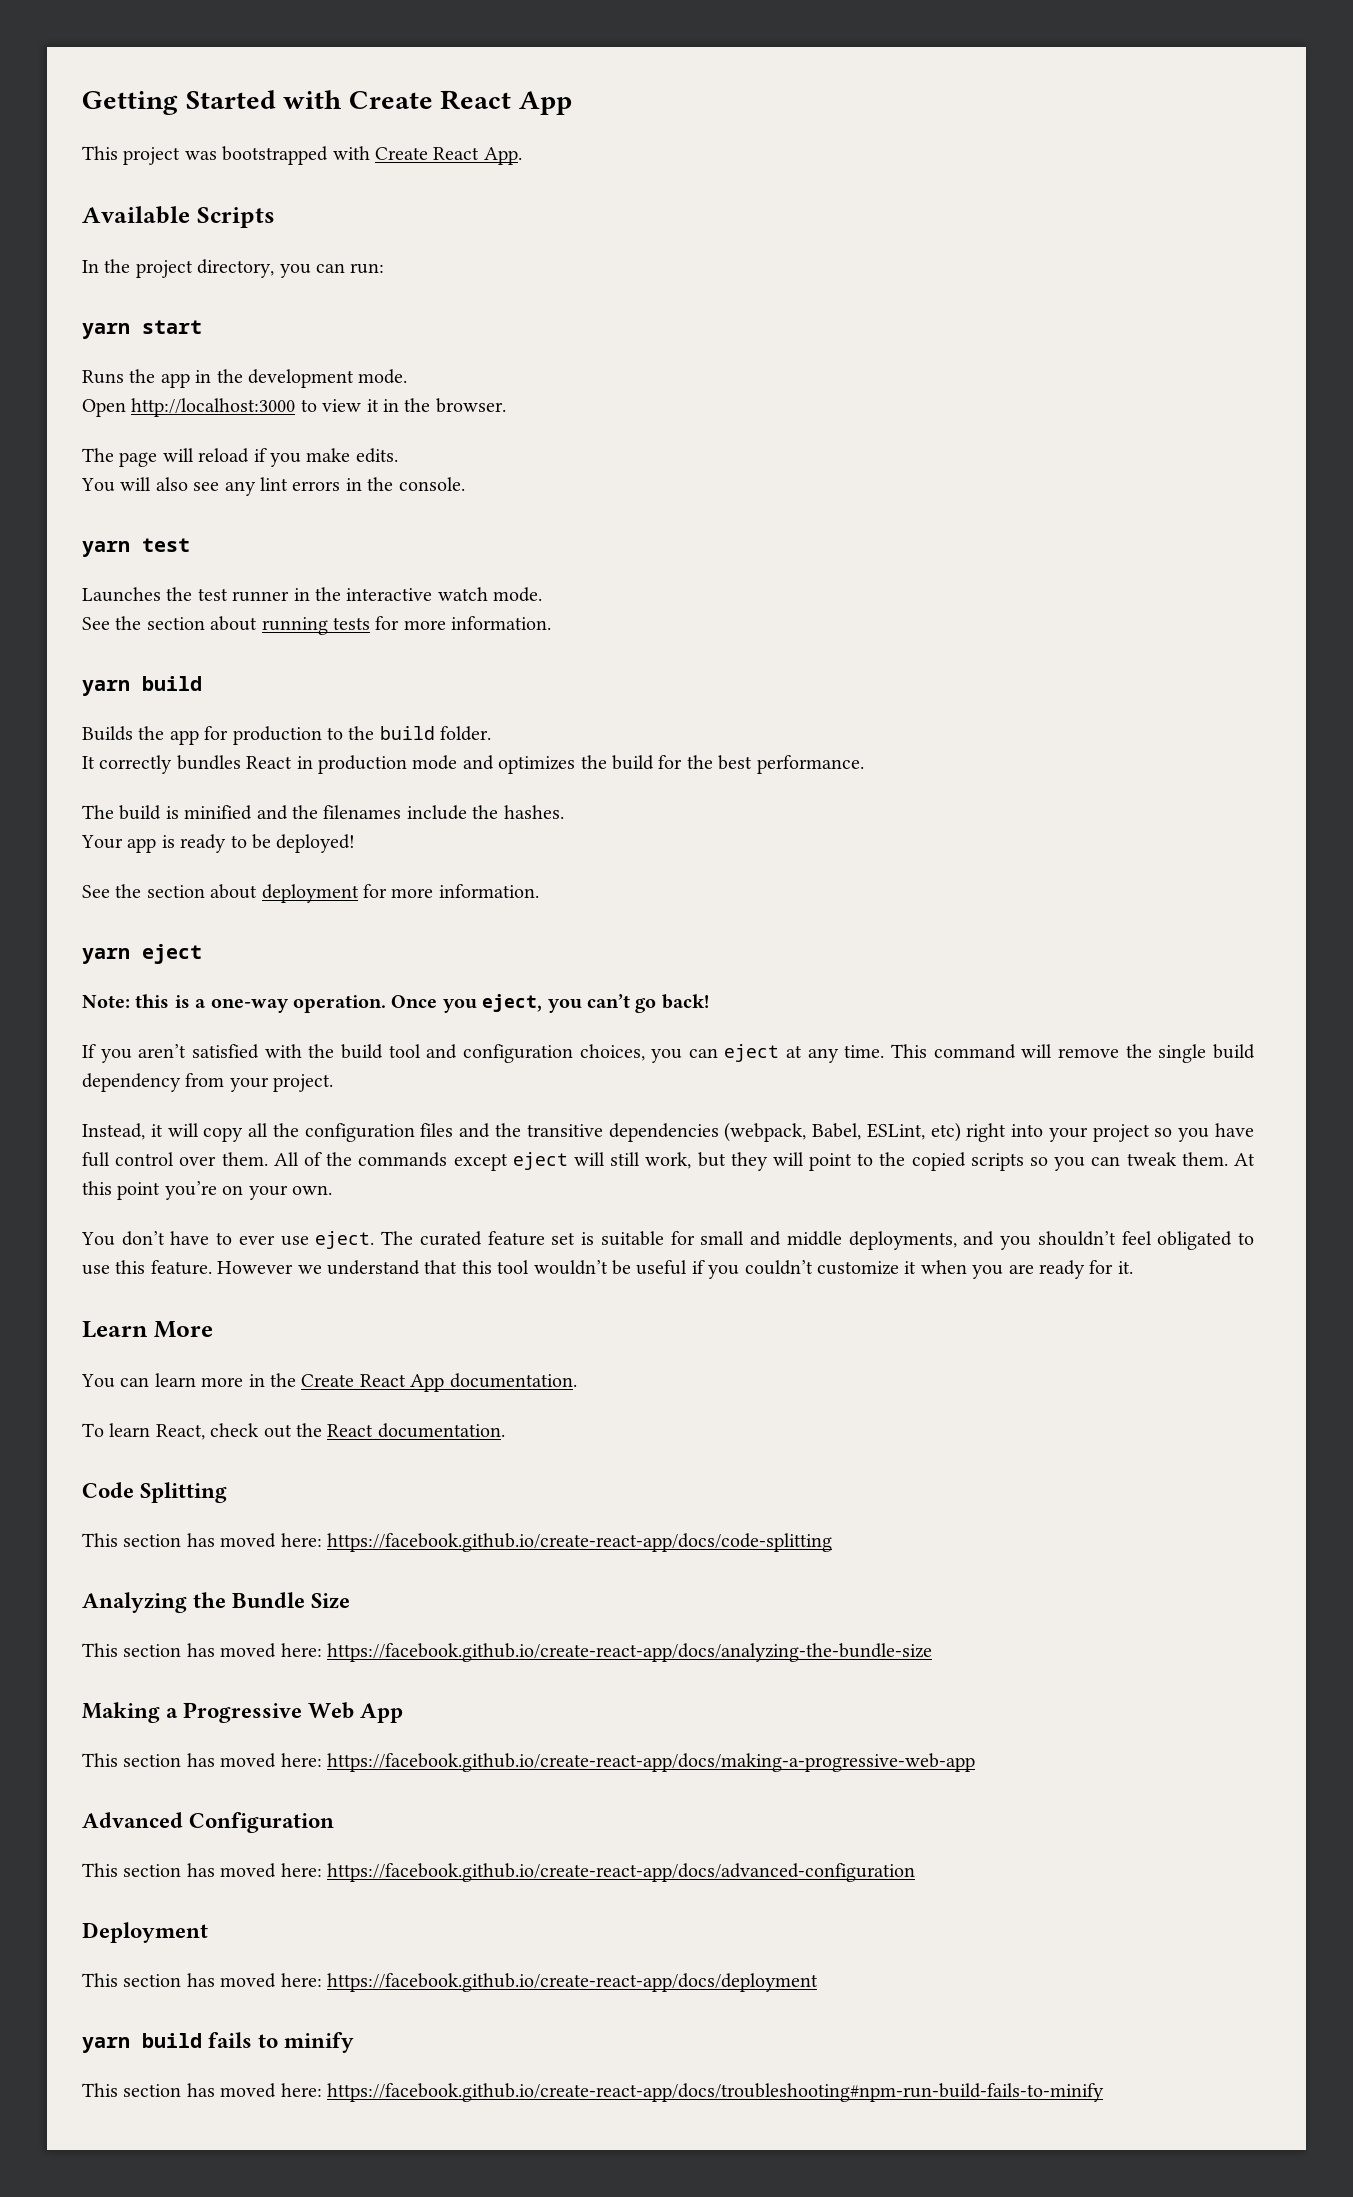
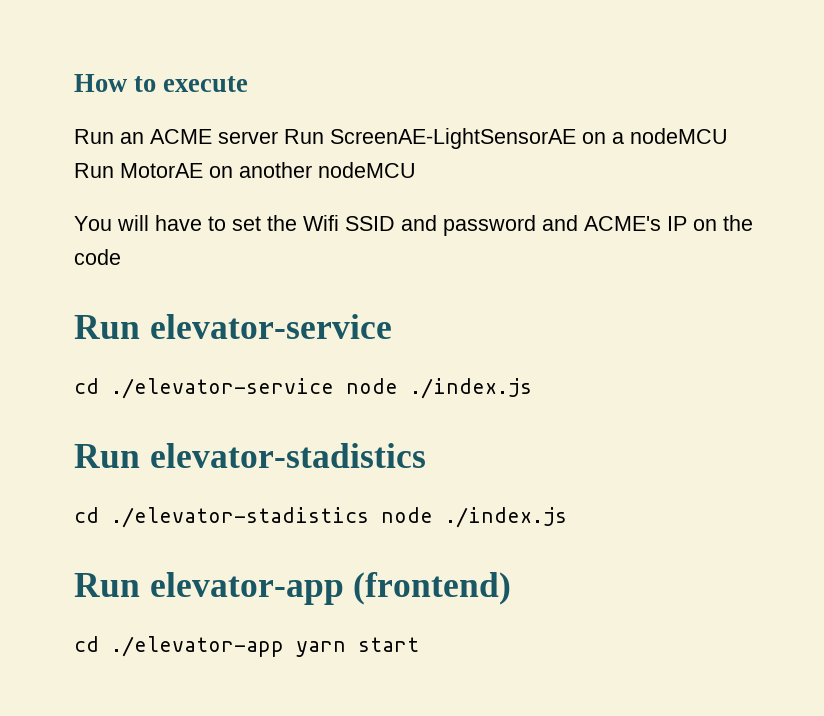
- Getting Started with Create React App
- This project was bootstrapped with Create React App.
- Available Scripts
- In the project directory, you can run:
- yarn start
- Runs the app in the development mode.
- Open http://localhost:3000 to view it in the browser.
- The page will reload if you make edits.
- You will also see any lint errors in the console.
- yarn test
- Launches the test runner in the interactive watch mode.
- See the section about running tests for more information.
- yarn build
- Builds the app for production to the build folder.
- It correctly bundles React in production mode and optimizes the build for the best performance.
- The build is minified and the filenames include the hashes.
- Your app is ready to be deployed!
- See the section about deployment for more information.
- yarn eject
- Note: this is a one-way operation. Once you eject, you can’t go back!
- If you aren’t satisfied with the build tool and configuration choices, you can eject at any time. This command will remove the single build dependency from your project.
- Instead, it will copy all the configuration files and the transitive dependencies (webpack, Babel, ESLint, etc) right into your project so you have full control over them. All of the commands except eject will still work, but they will point to the copied scripts so you can tweak them. At this point you’re on your own.
- You don’t have to ever use eject. The curated feature set is suitable for small and middle deployments, and you shouldn’t feel obligated to use this feature. However we understand that this tool wouldn’t be useful if you couldn’t customize it when you are ready for it.
- Learn More
- You can learn more in the Create React App documentation.
- To learn React, check out the React documentation.
- Code Splitting
- This section has moved here: https://facebook.github.io/create-react-app/docs/code-splitting
- Analyzing the Bundle Size
- This section has moved here: https://facebook.github.io/create-react-app/docs/analyzing-the-bundle-size
- Making a Progressive Web App
- This section has moved here: https://facebook.github.io/create-react-app/docs/making-a-progressive-web-app
- Advanced Configuration
- This section has moved here: https://facebook.github.io/create-react-app/docs/advanced-configuration
- Deployment
- This section has moved here: https://facebook.github.io/create-react-app/docs/deployment
- yarn build fails to minify
- This section has moved here: https://facebook.github.io/create-react-app/docs/troubleshooting#npm-run-build-fails-to-minify
+ How to execute
+ Run an ACME server Run ScreenAE-LightSensorAE on a nodeMCU Run MotorAE on another nodeMCU
+ You will have to set the Wifi SSID and password and ACME's IP on the code
+ Run elevator-service
+ cd ./elevator-service node ./index.js
+ Run elevator-stadistics
+ cd ./elevator-stadistics node ./index.js
+ Run elevator-app (frontend)
+ cd ./elevator-app yarn start

